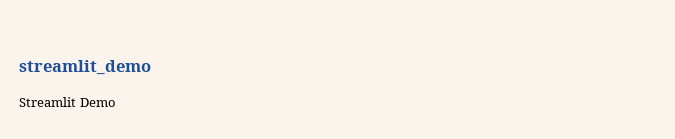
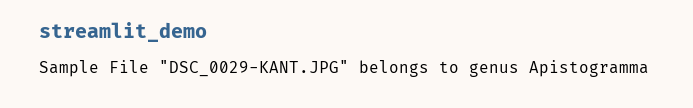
- Streamlit Demo
+ Sample File "DSC_0029-KANT.JPG" belongs to genus Apistogramma

